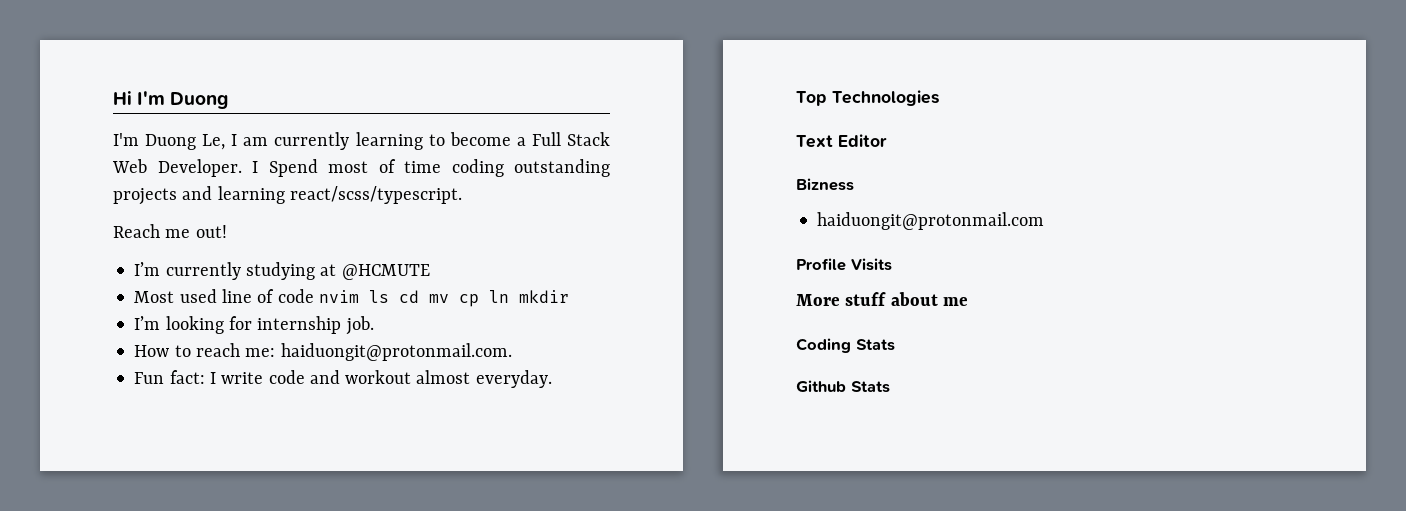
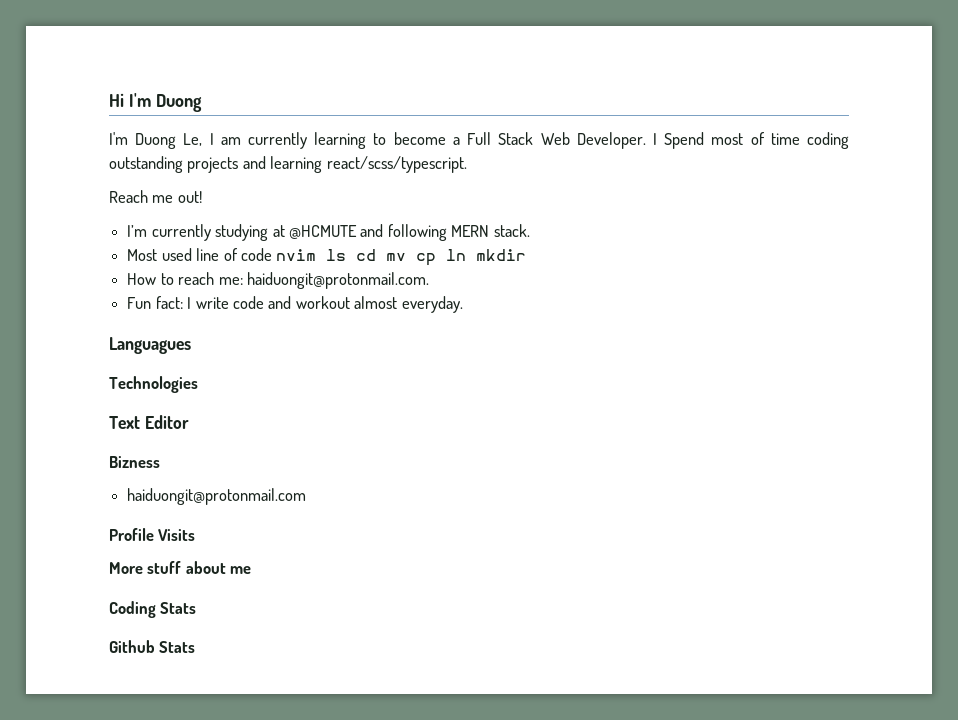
- I’m currently studying at @HCMUTE
+ I’m currently studying at @HCMUTE and following MERN stack.
- I’m looking for internship job.
- Top Technologies
+ Languagues
+ Technologies

